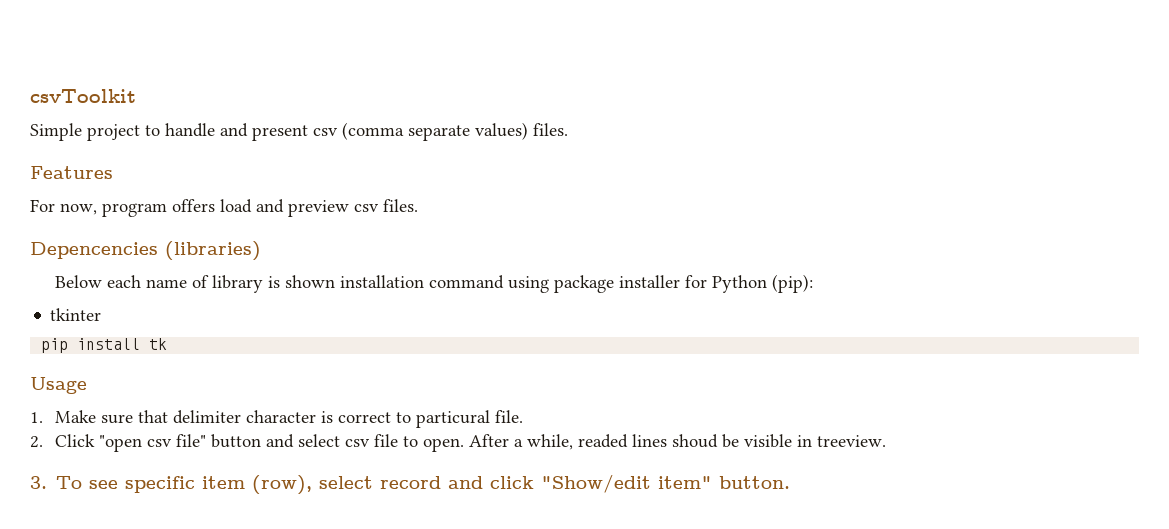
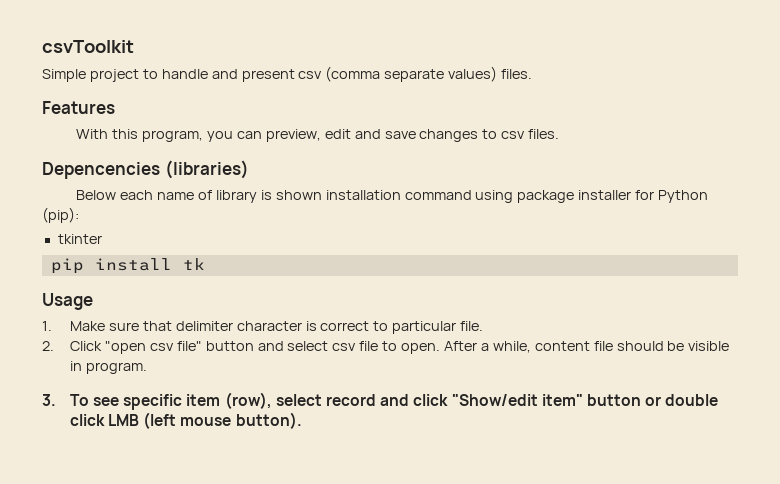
- For now, program offers load and preview csv files.
+ With this program, you can preview, edit and save changes to csv files.
- 1. Make sure that delimiter character is correct to particural file.
+ 1. Make sure that delimiter character is correct to particular file.
- After a while, readed lines shoud be visible in treeview.
+ After a while, content file should be visible in program.
- 3. To see specific item (row), select record and click "Show/edit item" button.
+ 3. To see specific item (row), select record and click "Show/edit item" button or double click LMB (left mouse button).

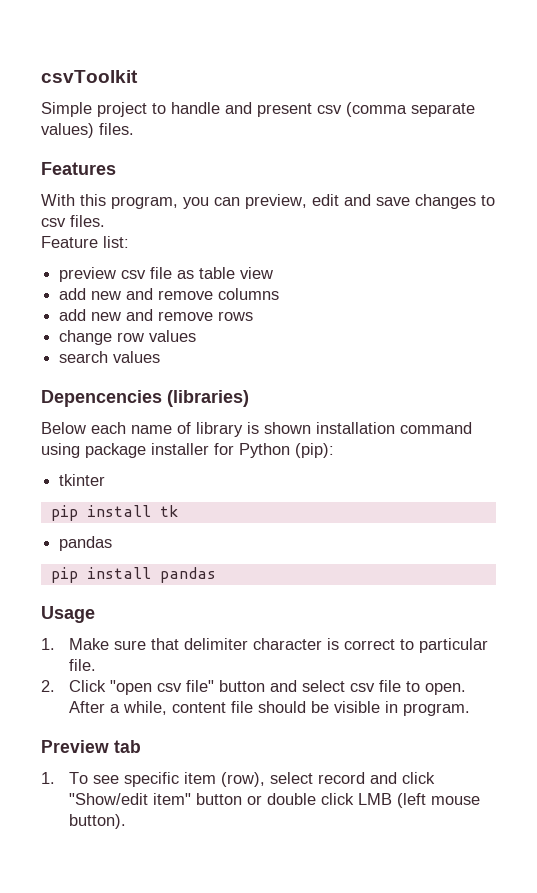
+ Feature list:
+ preview csv file as table view
+ add new and remove columns
+ add new and remove rows
+ change row values
+ search values
  pip install tk
+ pandas
+ pip install pandas
- 3. To see specific item (row), select record and click "Show/edit item" button or double click LMB (left mouse button).
+ Preview tab
+ 1. To see specific item (row), select record and click "Show/edit item" button or double click LMB (left mouse button).

